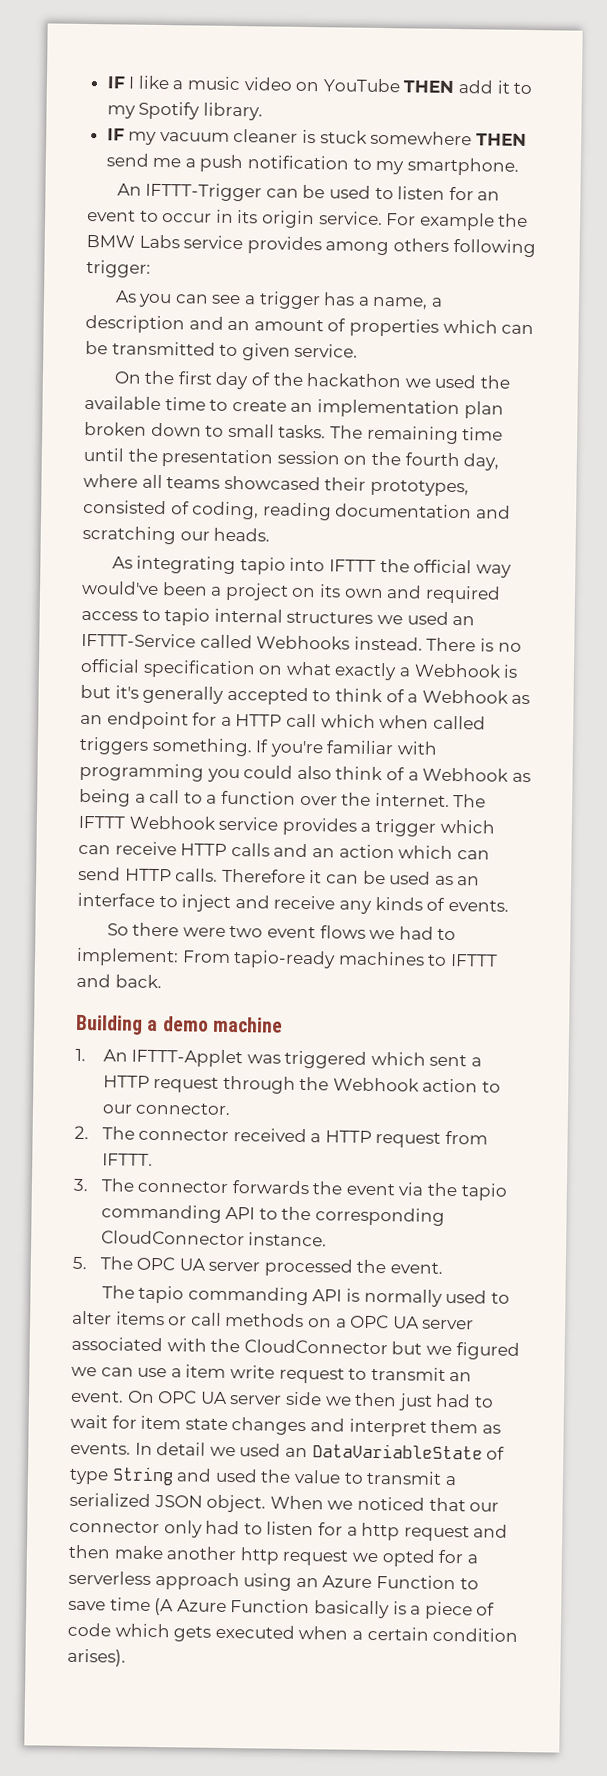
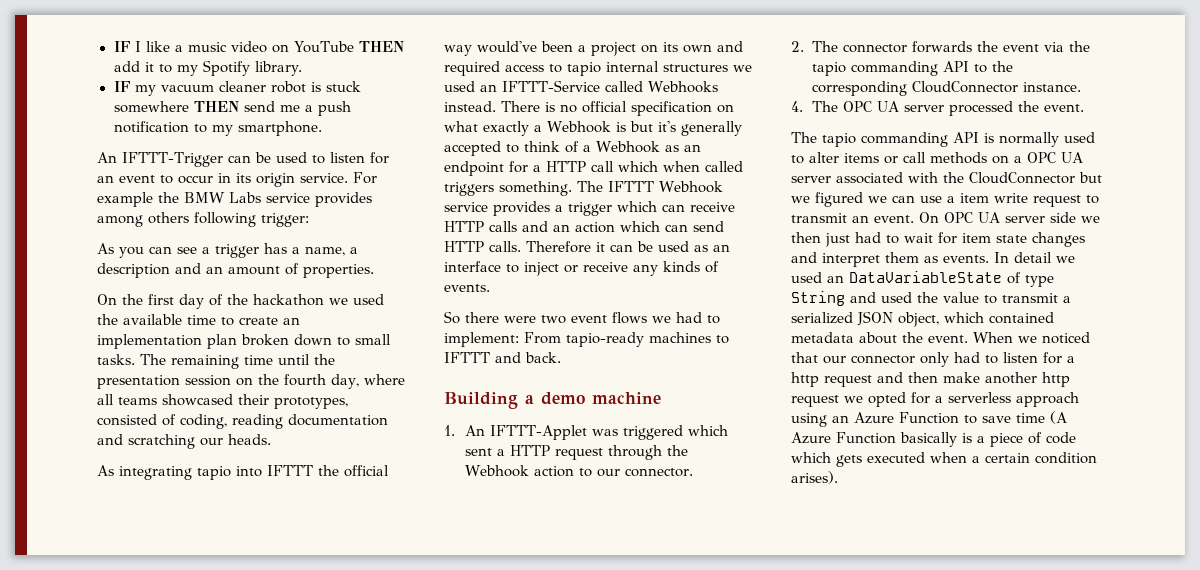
- IF my vacuum cleaner is stuck somewhere THEN send me a push notification to my smartphone.
+ IF my vacuum cleaner robot is stuck somewhere THEN send me a push notification to my smartphone.
- As you can see a trigger has a name, a description and an amount of properties which can be transmitted to given service.
+ As you can see a trigger has a name, a description and an amount of properties.
- If you're familiar with programming you could also think of a Webhook as being a call to a function over the internet.
- Therefore it can be used as an interface to inject and receive any kinds of events.
+ Therefore it can be used as an interface to inject or receive any kinds of events.
- 2. The connector received a HTTP request from IFTTT.
- 3. The connector forwards the event via the tapio commanding API to the corresponding CloudConnector instance.
+ 2. The connector forwards the event via the tapio commanding API to the corresponding CloudConnector instance.
- 5. The OPC UA server processed the event.
+ 4. The OPC UA server processed the event.
- In detail we used an DataVariableState of type String and used the value to transmit a serialized JSON object.
+ In detail we used an DataVariableState of type String and used the value to transmit a serialized JSON object, which contained metadata about the event.

